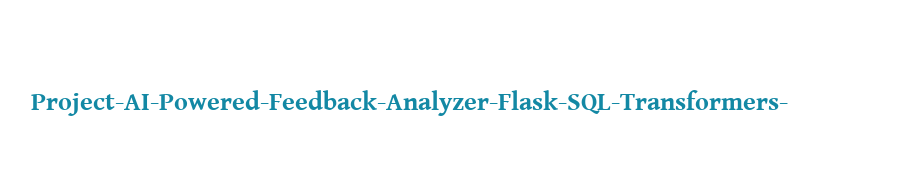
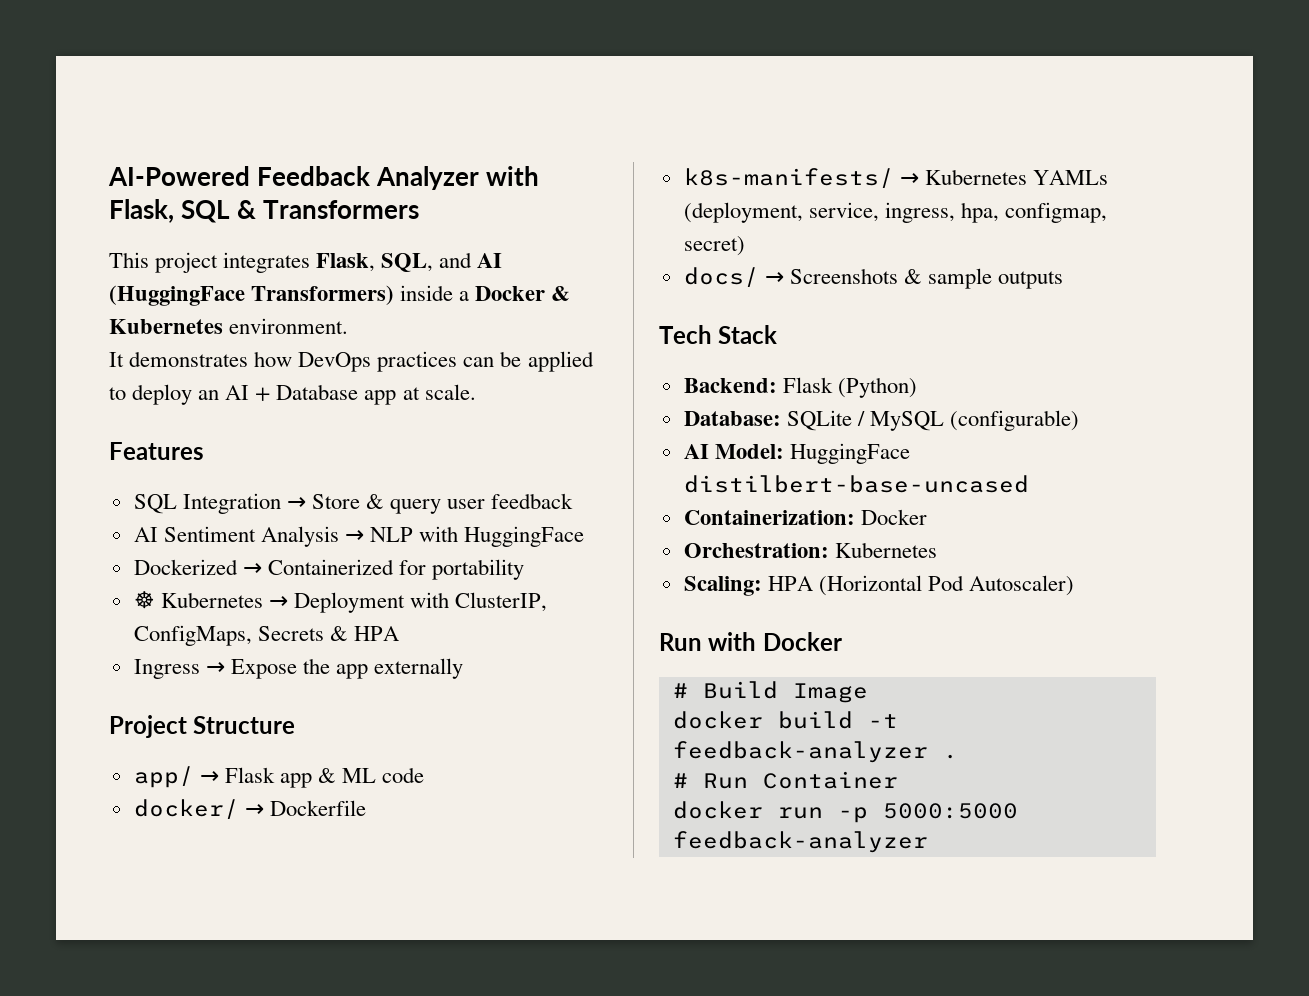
- Project-AI-Powered-Feedback-Analyzer-Flask-SQL-Transformers-
+ AI-Powered Feedback Analyzer with Flask, SQL & Transformers
+ This project integrates Flask, SQL, and AI (HuggingFace Transformers) inside a Docker & Kubernetes environment.
+ It demonstrates how DevOps practices can be applied to deploy an AI + Database app at scale.
+ Features
+ SQL Integration → Store & query user feedback
+ AI Sentiment Analysis → NLP with HuggingFace
+ Dockerized → Containerized for portability
+ ☸ Kubernetes → Deployment with ClusterIP, ConfigMaps, Secrets & HPA
+ Ingress → Expose the app externally
+ Project Structure
+ app/ → Flask app & ML code
+ docker/ → Dockerfile
+ k8s-manifests/ → Kubernetes YAMLs (deployment, service, ingress, hpa, configmap, secret)
+ docs/ → Screenshots & sample outputs
+ Tech Stack
+ Backend: Flask (Python)
+ Database: SQLite / MySQL (configurable)
+ AI Model: HuggingFace distilbert-base-uncased
+ Containerization: Docker
+ Orchestration: Kubernetes
+ Scaling: HPA (Horizontal Pod Autoscaler)
+ Run with Docker
+ # Build Image
+ docker build -t feedback-analyzer .
+ # Run Container
+ docker run -p 5000:5000 feedback-analyzer

